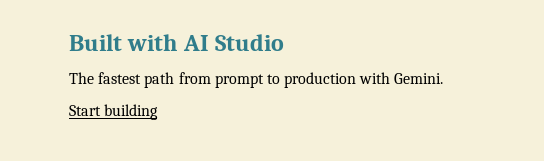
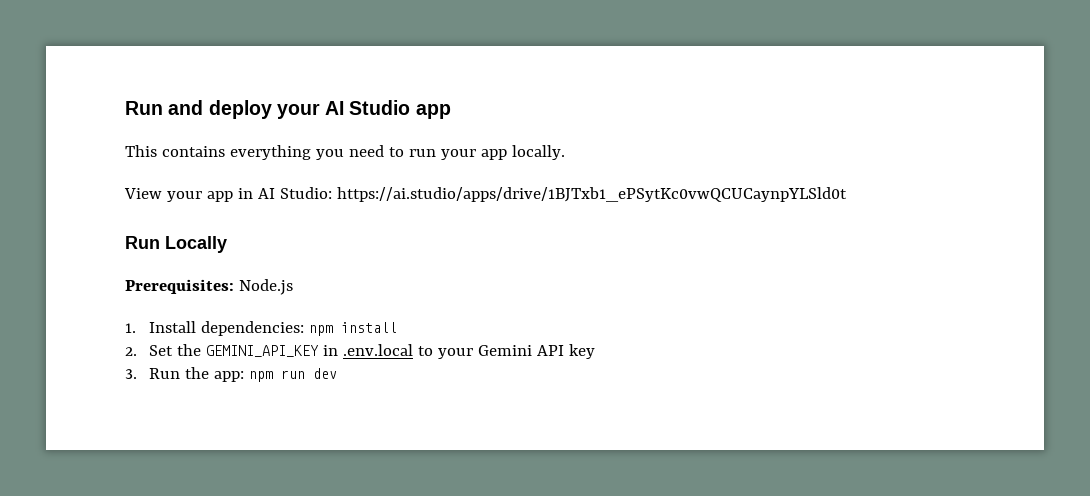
- Built with AI Studio
- The fastest path from prompt to production with Gemini.
- Start building
+ Run and deploy your AI Studio app
+ This contains everything you need to run your app locally.
+ View your app in AI Studio: https://ai.studio/apps/drive/1BJTxb1_ePSytKc0vwQCUCaynpYLSld0t
+ Run Locally
+ Prerequisites: Node.js
+ 1. Install dependencies: npm install
+ 2. Set the GEMINI_API_KEY in .env.local to your Gemini API key
+ 3. Run the app: npm run dev

